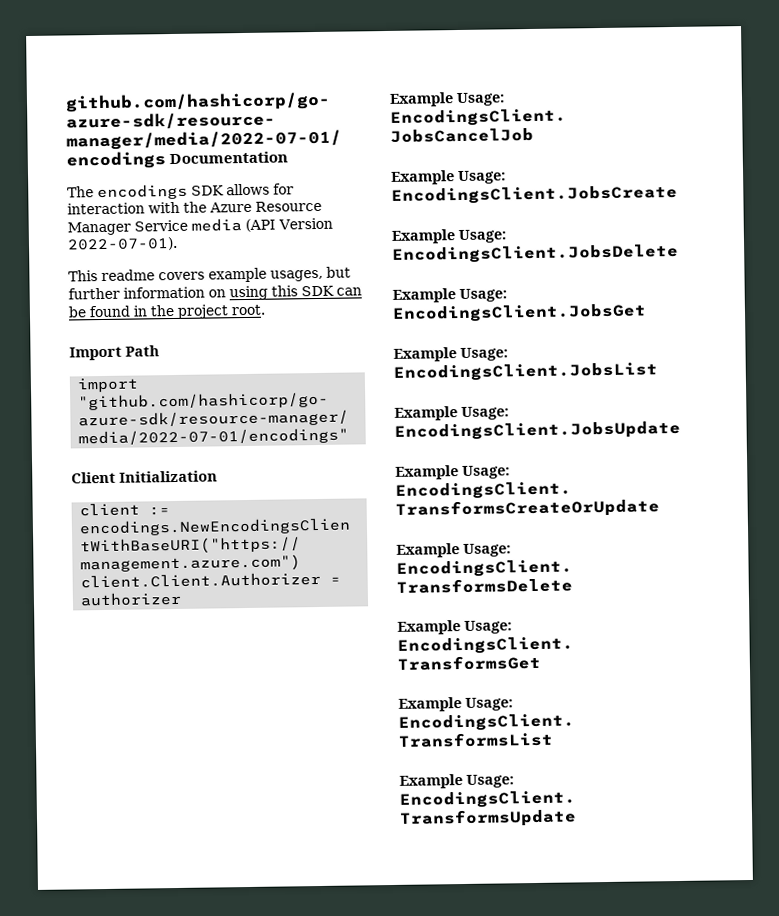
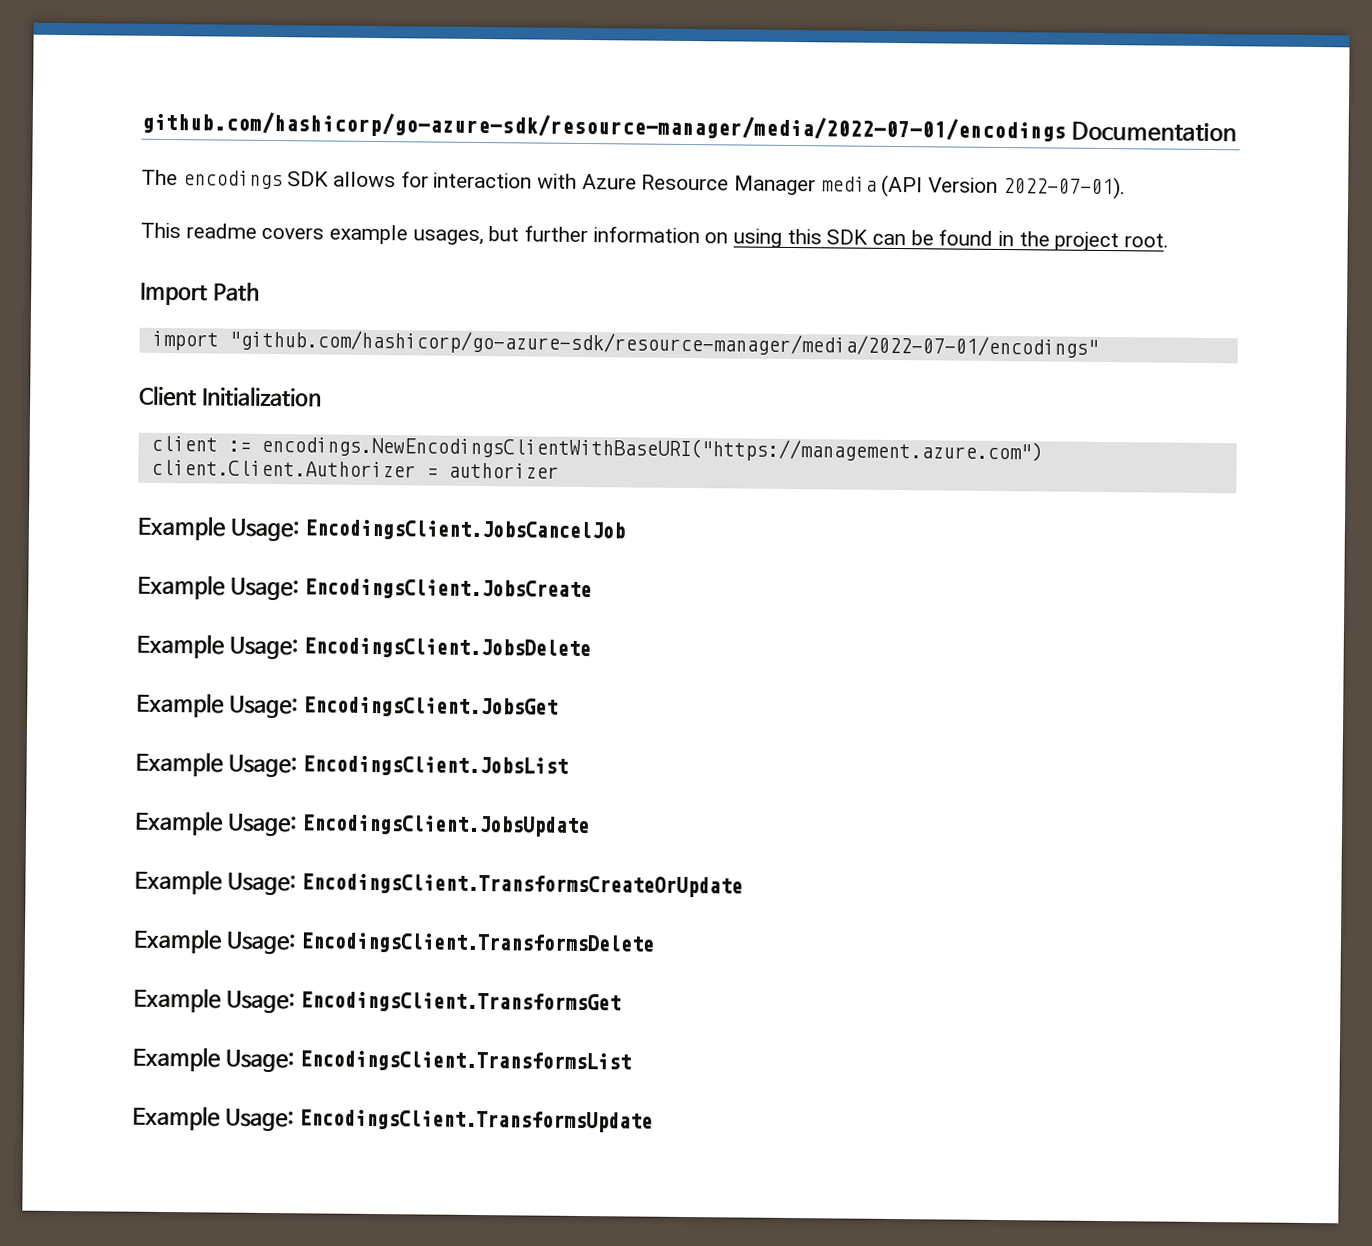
- The encodings SDK allows for interaction with the Azure Resource Manager Service media (API Version 2022-07-01).
+ The encodings SDK allows for interaction with Azure Resource Manager media (API Version 2022-07-01).

